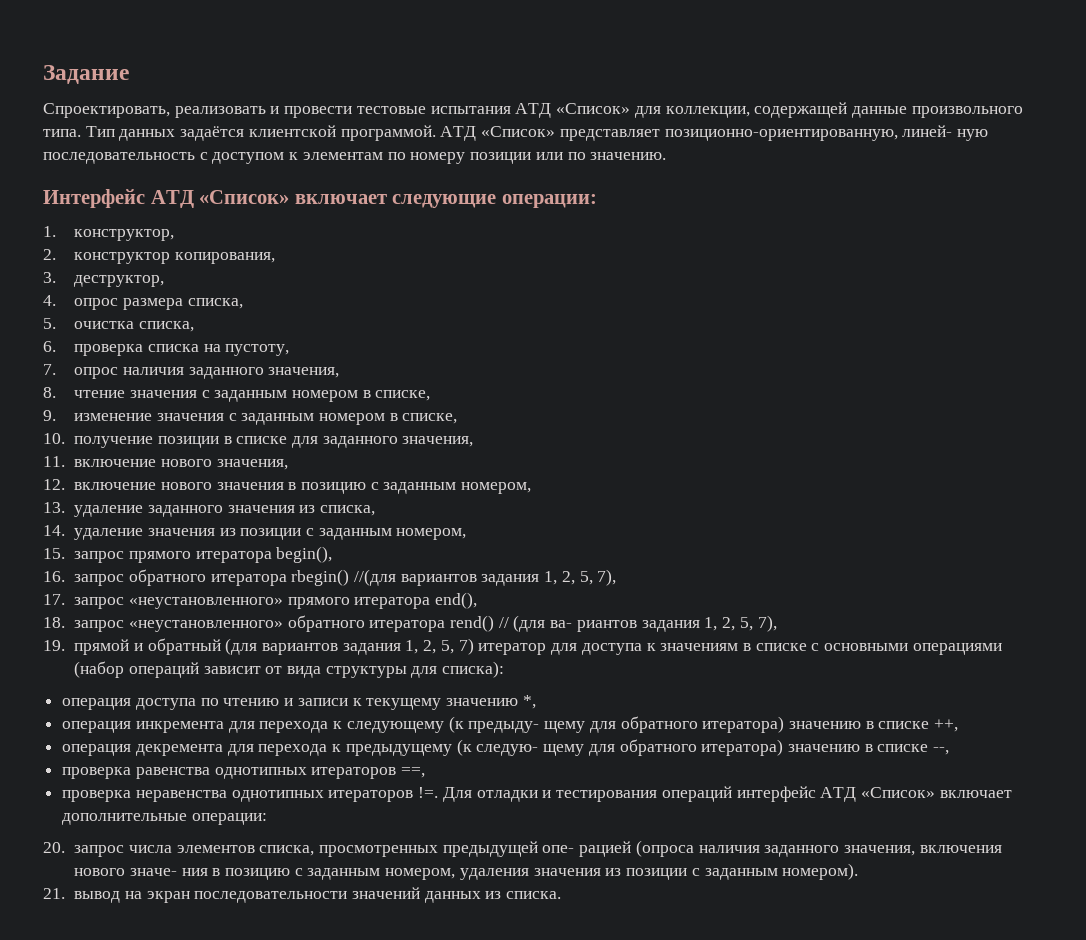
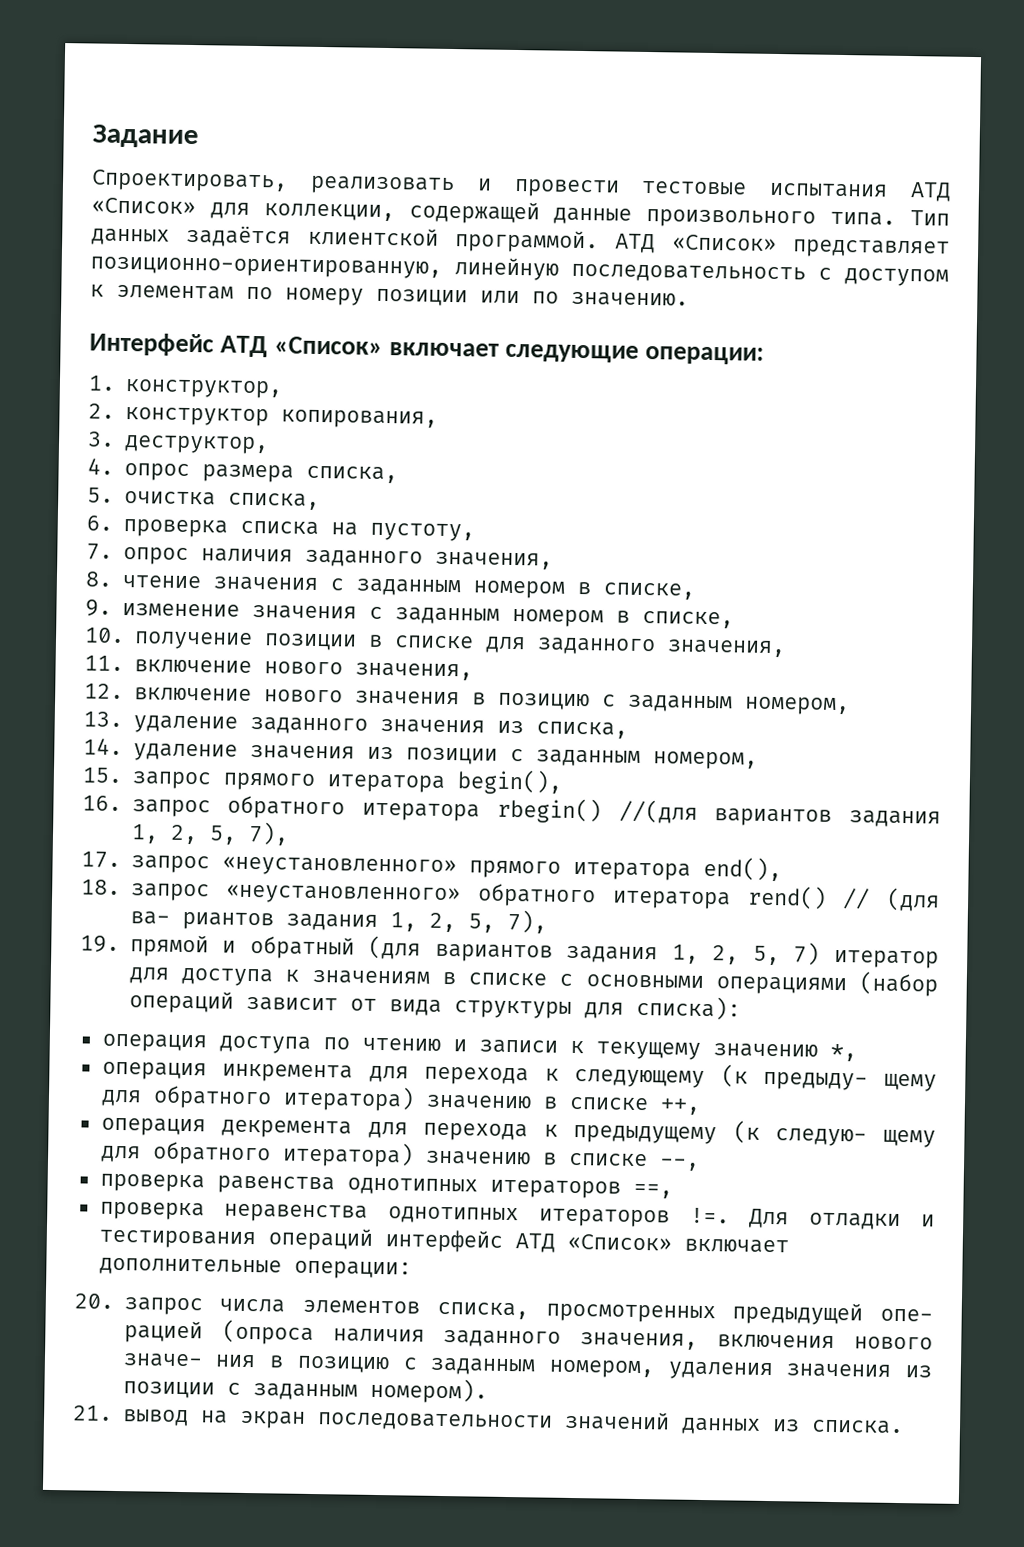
- АТД «Список» представляет позиционно-ориентированную, линей- ную последовательность с доступом к элементам по номеру позиции или по значению.
+ АТД «Список» представляет позиционно-ориентированную, линейную последовательность с доступом к элементам по номеру позиции или по значению.

